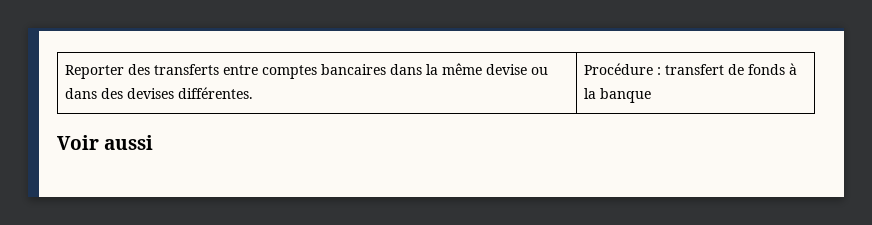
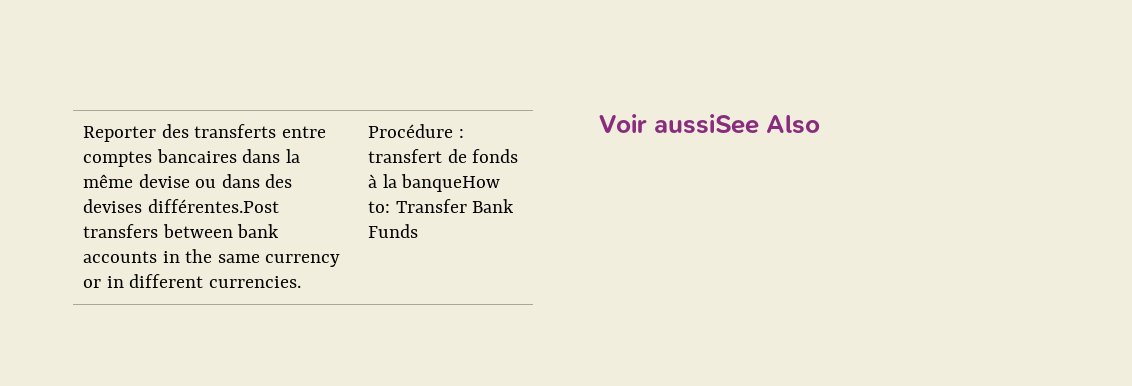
- Reporter des transferts entre comptes bancaires dans la même devise ou dans des devises différentes. | Procédure : transfert de fonds à la banque
+ Reporter des transferts entre comptes bancaires dans la même devise ou dans des devises différentes.Post transfers between bank accounts in the same currency or in different currencies. | Procédure : transfert de fonds à la banqueHow to: Transfer Bank Funds
- Voir aussi
+ Voir aussiSee Also

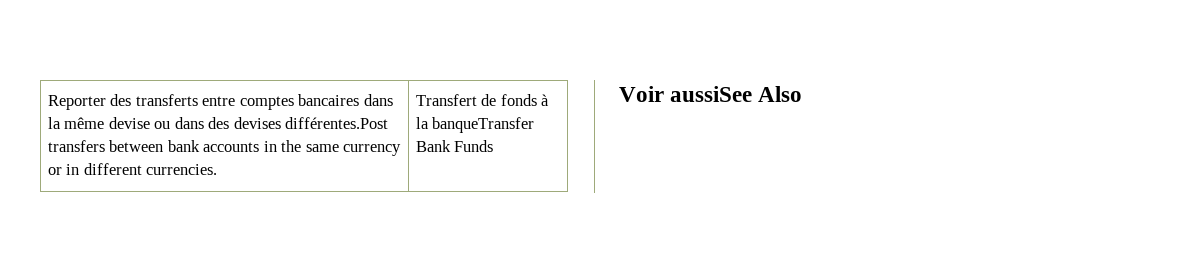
- Reporter des transferts entre comptes bancaires dans la même devise ou dans des devises différentes.Post transfers between bank accounts in the same currency or in different currencies. | Procédure : transfert de fonds à la banqueHow to: Transfer Bank Funds
+ Reporter des transferts entre comptes bancaires dans la même devise ou dans des devises différentes.Post transfers between bank accounts in the same currency or in different currencies. | Transfert de fonds à la banqueTransfer Bank Funds

